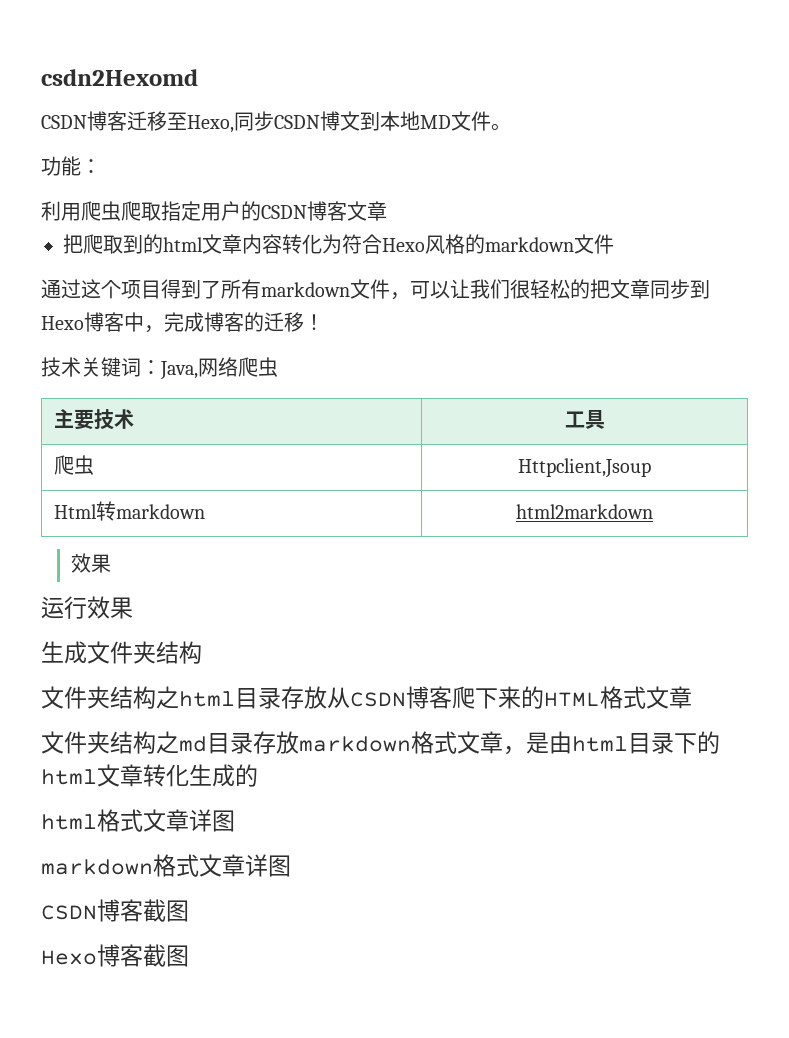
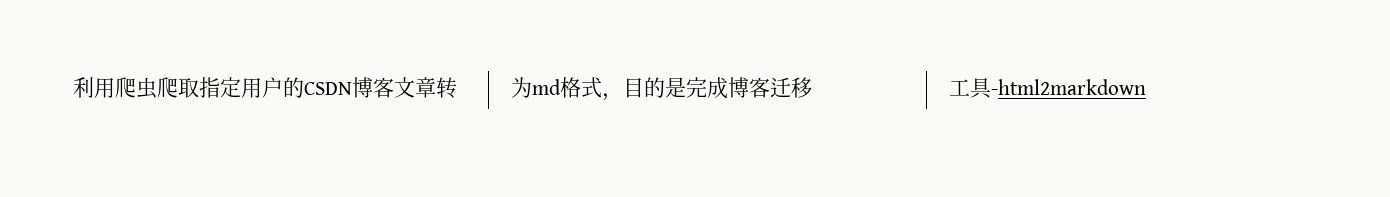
- csdn2Hexomd
- CSDN博客迁移至Hexo,同步CSDN博文到本地MD文件。
- 功能：
- 利用爬虫爬取指定用户的CSDN博客文章
- 把爬取到的html文章内容转化为符合Hexo风格的markdown文件
- 通过这个项目得到了所有markdown文件，可以让我们很轻松的把文章同步到Hexo博客中，完成博客的迁移！
- 技术关键词：Java,网络爬虫
- 主要技术 | 工具
- 爬虫 | Httpclient,Jsoup
- Html转markdown | html2markdown
- 效果
- 运行效果
- 生成文件夹结构
- 文件夹结构之html目录存放从CSDN博客爬下来的HTML格式文章
- 文件夹结构之md目录存放markdown格式文章，是由html目录下的html文章转化生成的
- html格式文章详图
- markdown格式文章详图
- CSDN博客截图
- Hexo博客截图
+ 利用爬虫爬取指定用户的CSDN博客文章转为md格式，目的是完成博客迁移
+ 工具-html2markdown

